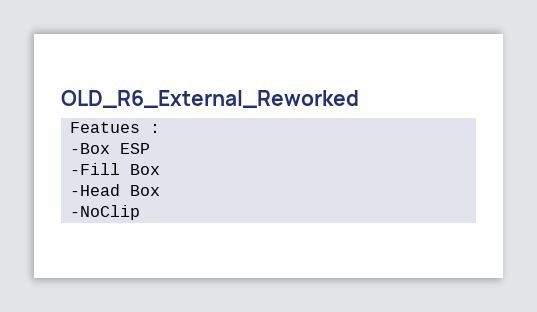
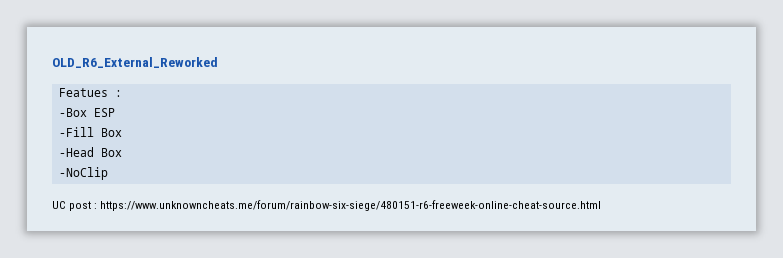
+ UC post : https://www.unknowncheats.me/forum/rainbow-six-siege/480151-r6-freeweek-online-cheat-source.html

